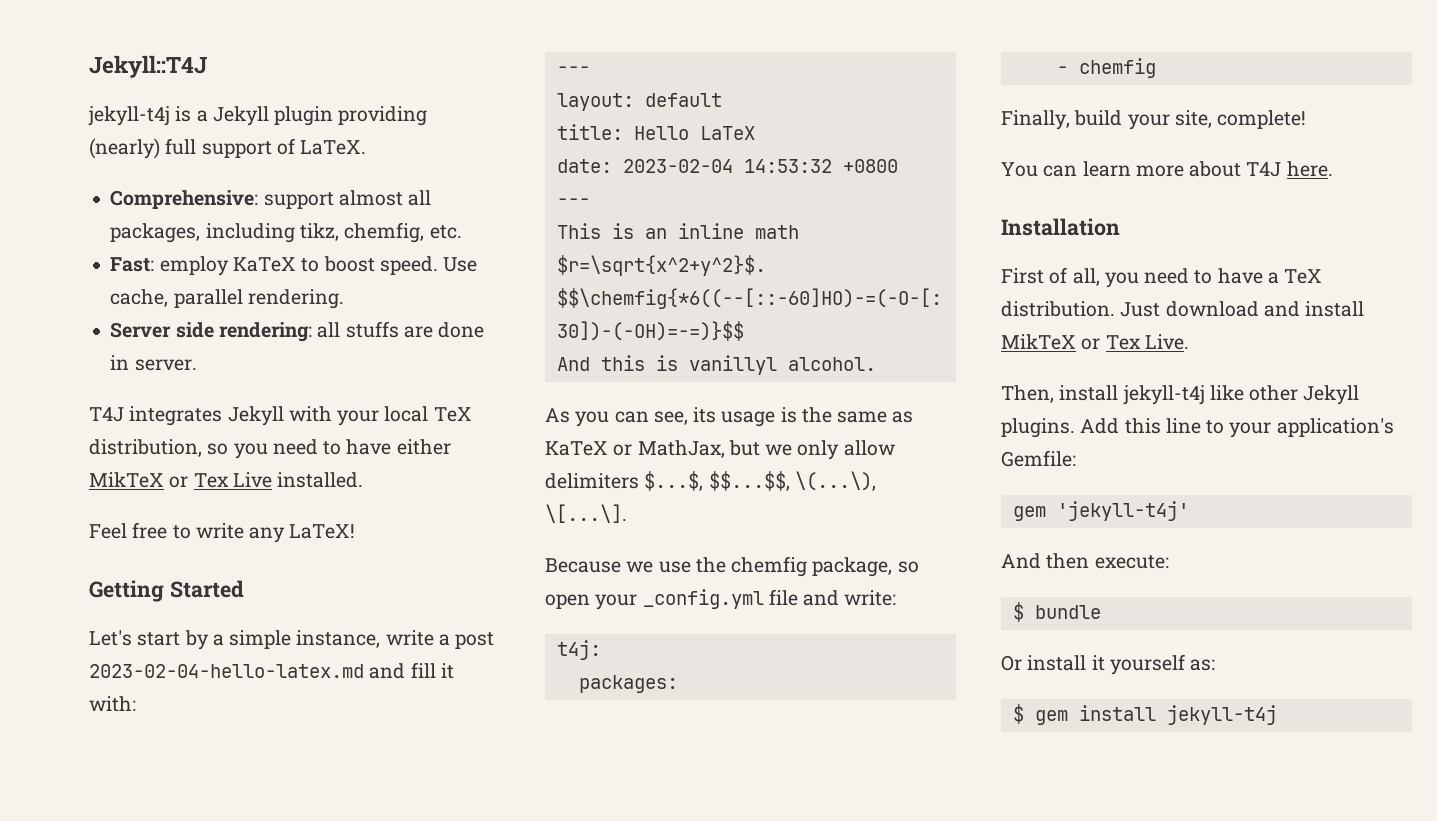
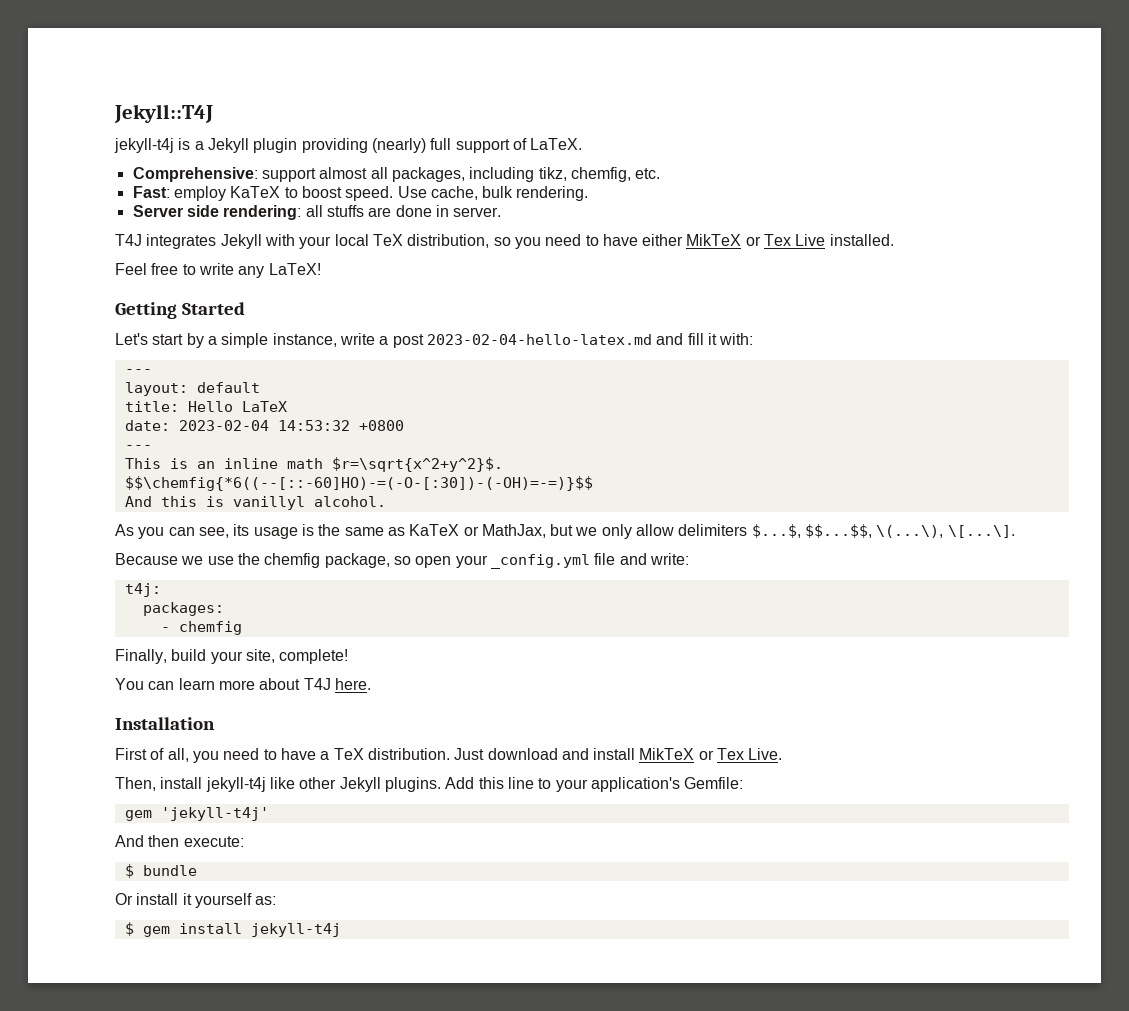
- Use cache, parallel rendering.
+ Use cache, bulk rendering.

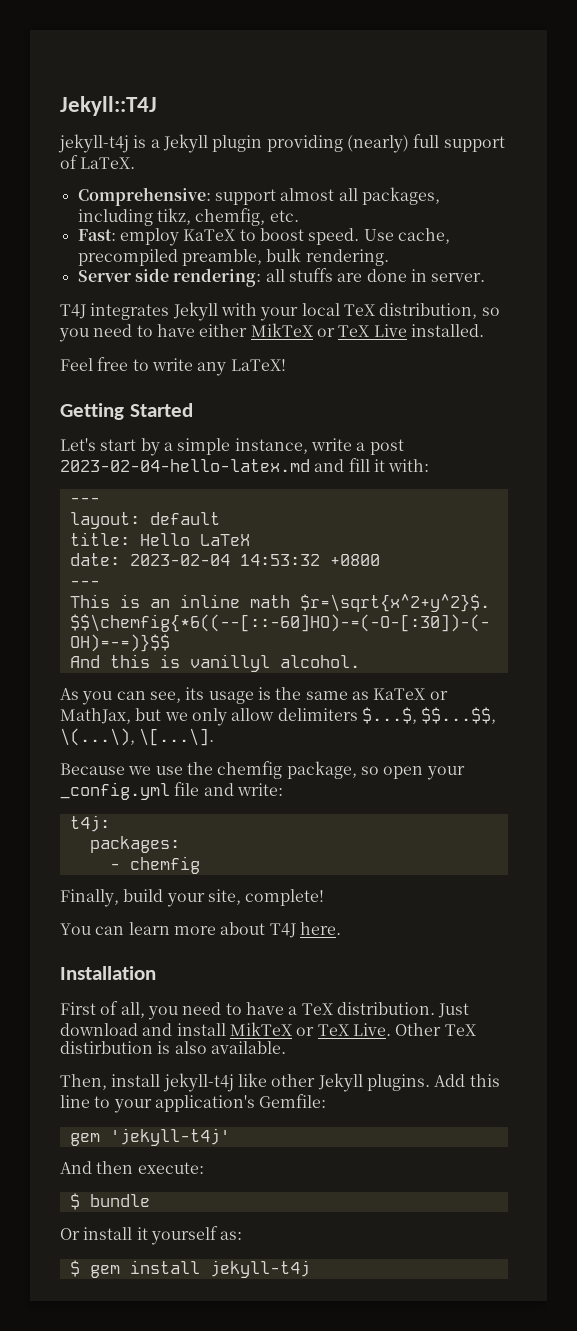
- Use cache, bulk rendering.
+ Use cache, precompiled preamble, bulk rendering.
- T4J integrates Jekyll with your local TeX distribution, so you need to have either MikTeX or Tex Live installed.
+ T4J integrates Jekyll with your local TeX distribution, so you need to have either MikTeX or TeX Live installed.
- Just download and install MikTeX or Tex Live.
+ Just download and install MikTeX or TeX Live. Other TeX distirbution is also available.

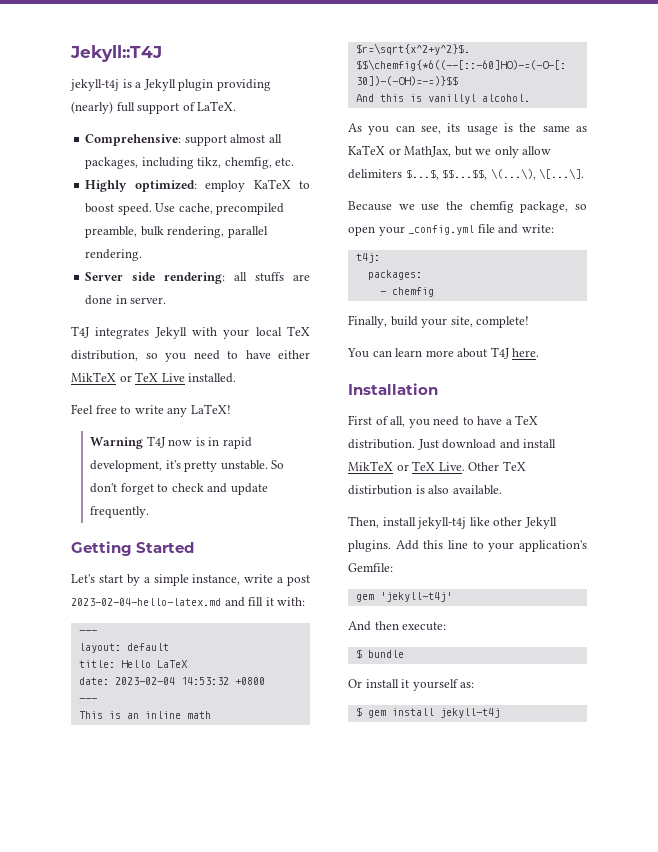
- Fast: employ KaTeX to boost speed.
+ Highly optimized: employ KaTeX to boost speed.
- Use cache, precompiled preamble, bulk rendering.
+ Use cache, precompiled preamble, bulk rendering, parallel rendering.
+ Warning T4J now is in rapid development, it's pretty unstable. So don't forget to check and update frequently.

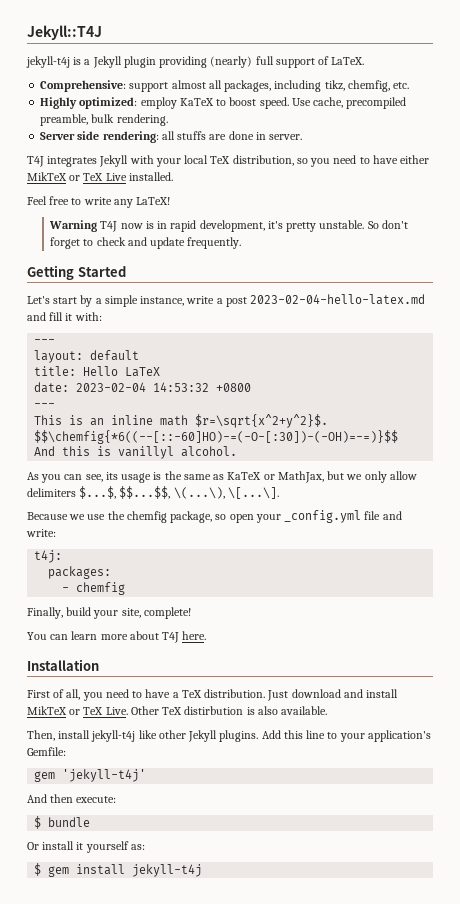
- Use cache, precompiled preamble, bulk rendering, parallel rendering.
+ Use cache, precompiled preamble, bulk rendering.

